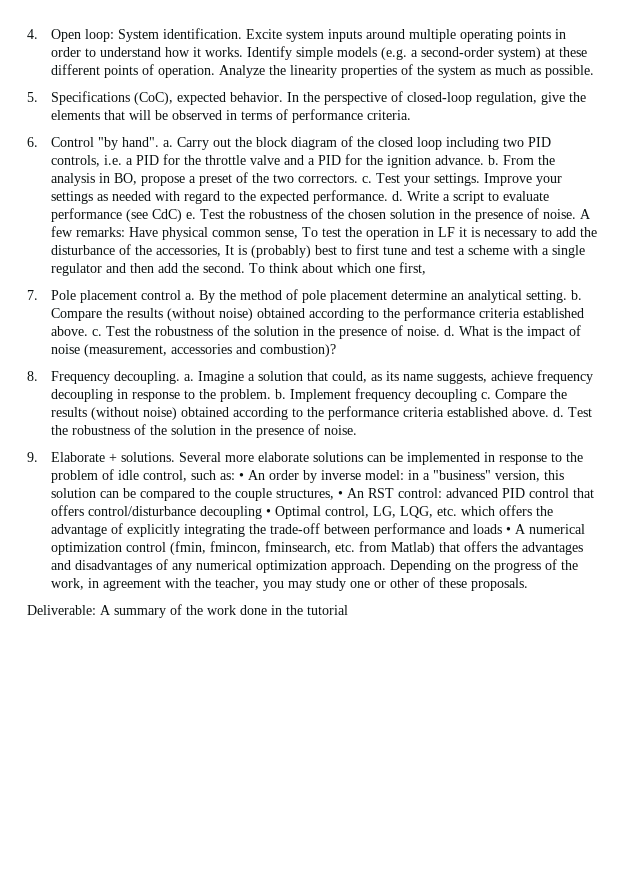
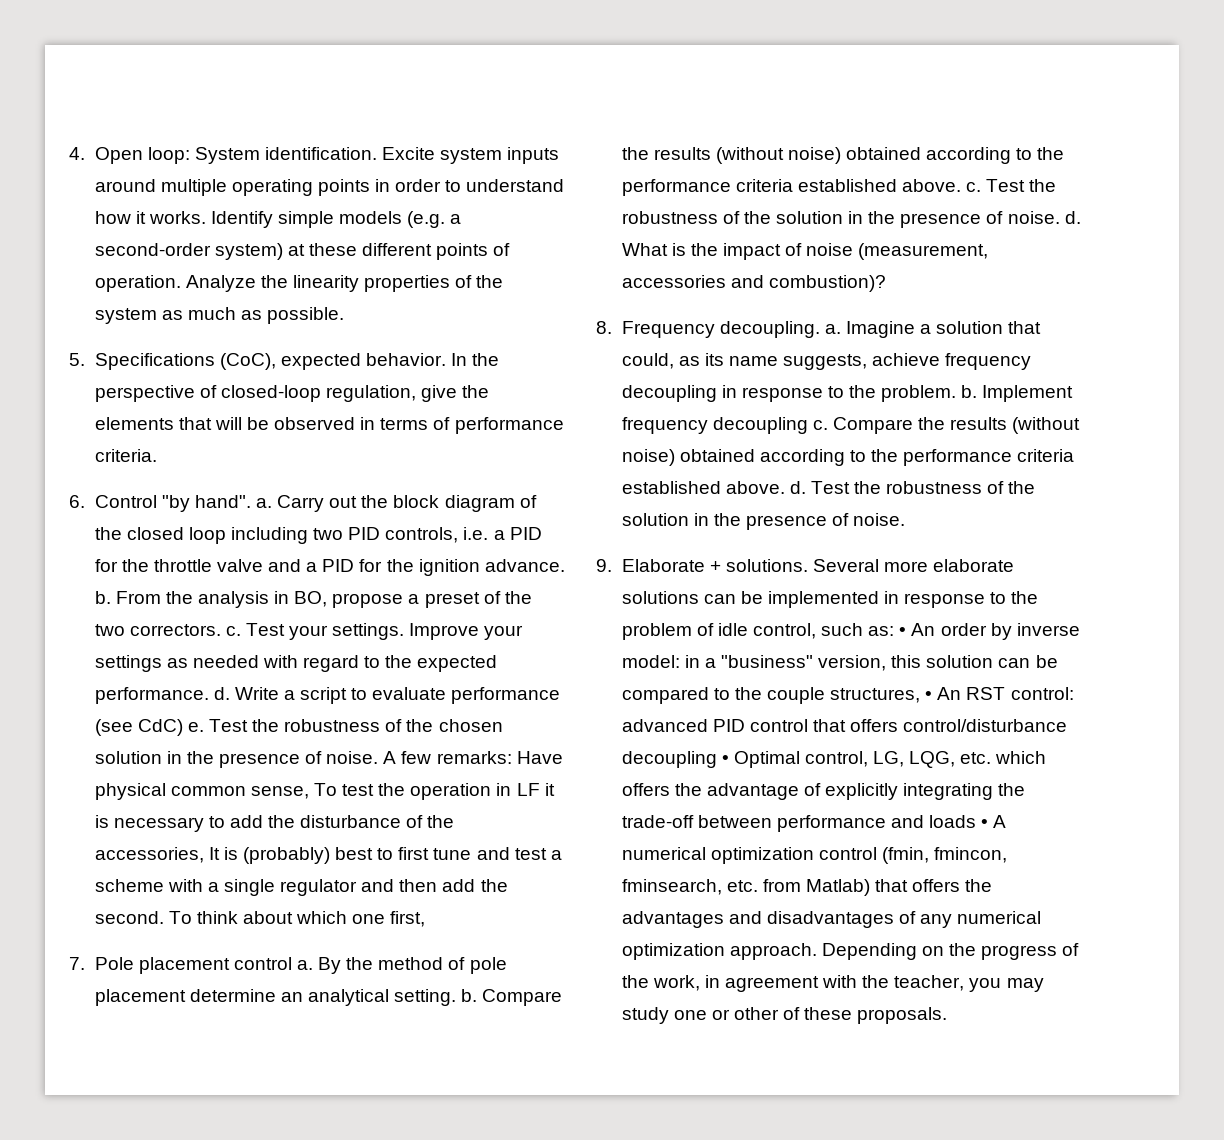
- Deliverable: A summary of the work done in the tutorial

